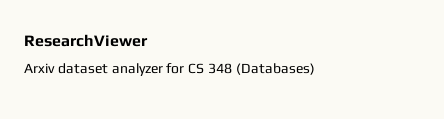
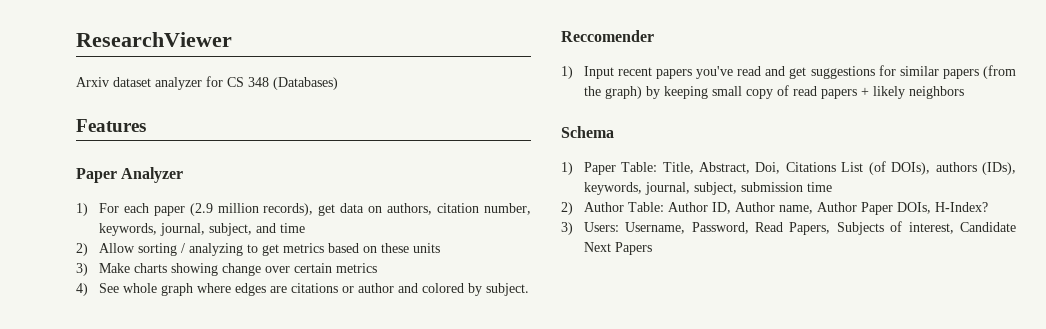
+ Features
+ Paper Analyzer
+ 1) For each paper (2.9 million records), get data on authors, citation number, keywords, journal, subject, and time
+ 2) Allow sorting / analyzing to get metrics based on these units
+ 3) Make charts showing change over certain metrics
+ 4) See whole graph where edges are citations or author and colored by subject.
+ Reccomender
+ 1) Input recent papers you've read and get suggestions for similar papers (from the graph) by keeping small copy of read papers + likely neighbors
+ Schema
+ 1) Paper Table: Title, Abstract, Doi, Citations List (of DOIs), authors (IDs), keywords, journal, subject, submission time
+ 2) Author Table: Author ID, Author name, Author Paper DOIs, H-Index?
+ 3) Users: Username, Password, Read Papers, Subjects of interest, Candidate Next Papers

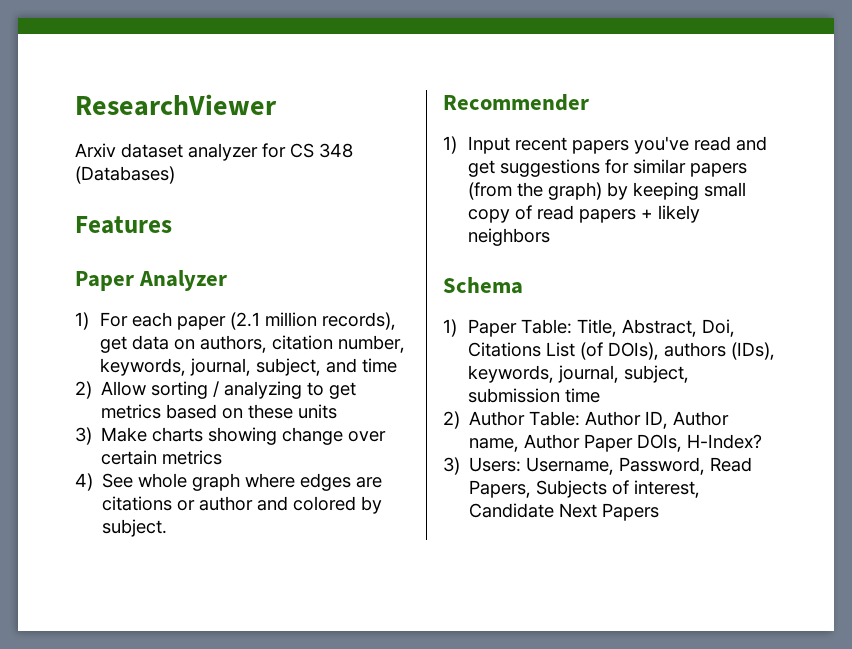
- 1) For each paper (2.9 million records), get data on authors, citation number, keywords, journal, subject, and time
+ 1) For each paper (2.1 million records), get data on authors, citation number, keywords, journal, subject, and time
- Reccomender
+ Recommender

